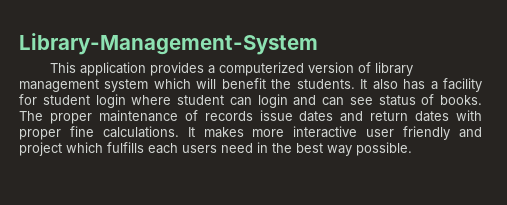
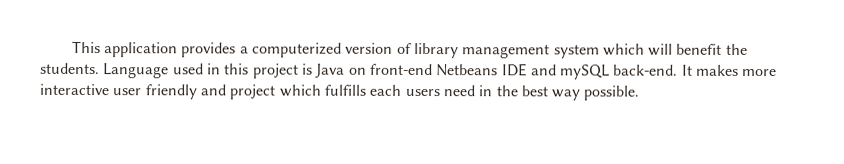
- Library-Management-System
- It also has a facility for student login where student can login and can see status of books. The proper maintenance of records issue dates and return dates with proper fine calculations.
+ Language used in this project is Java on front-end Netbeans IDE and mySQL back-end.

